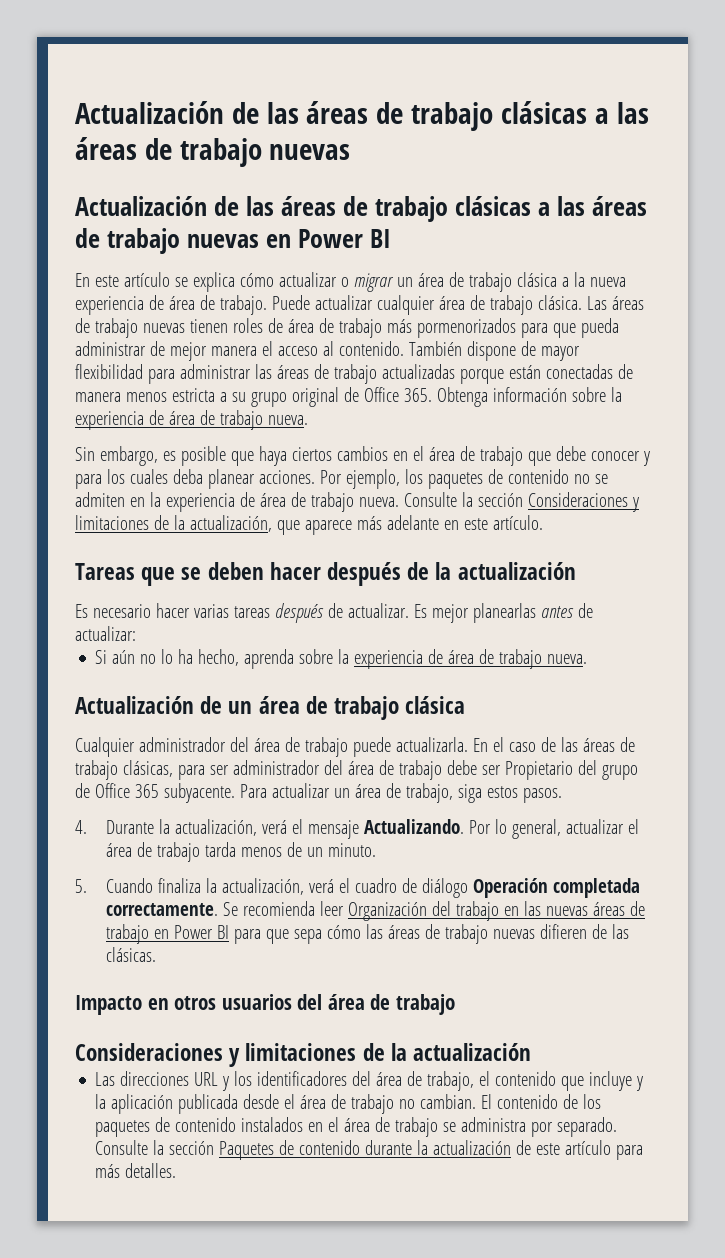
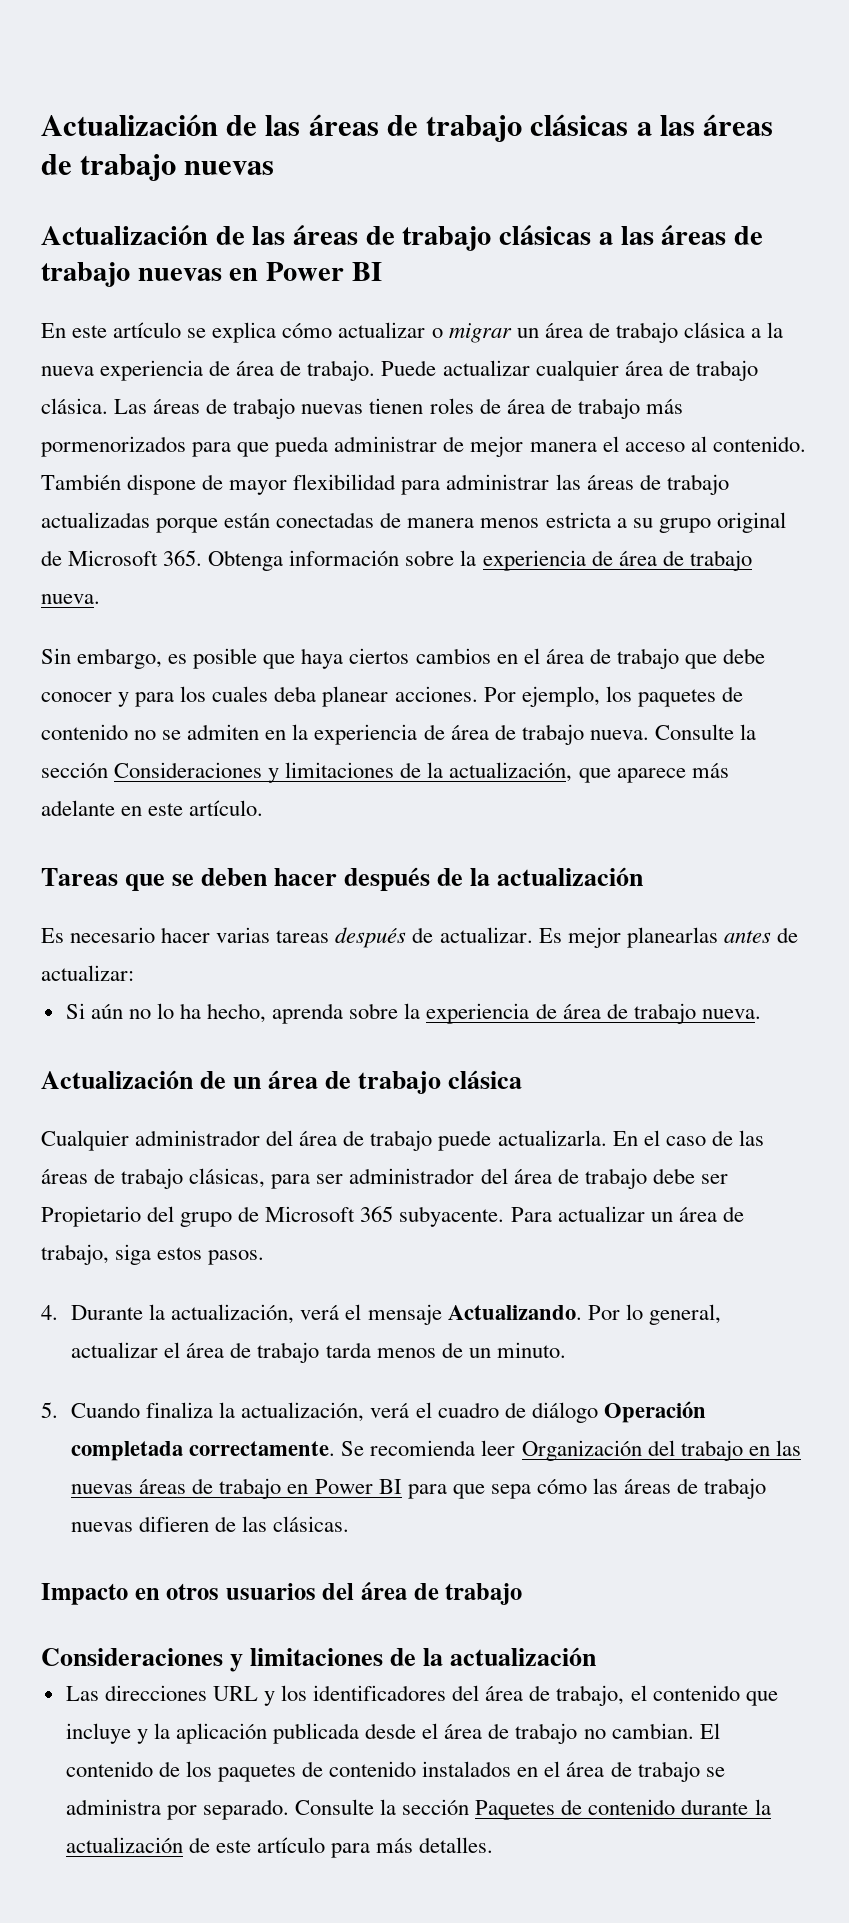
- También dispone de mayor flexibilidad para administrar las áreas de trabajo actualizadas porque están conectadas de manera menos estricta a su grupo original de Office 365. Obtenga información sobre la experiencia de área de trabajo nueva.
+ También dispone de mayor flexibilidad para administrar las áreas de trabajo actualizadas porque están conectadas de manera menos estricta a su grupo original de Microsoft 365. Obtenga información sobre la experiencia de área de trabajo nueva.
- En el caso de las áreas de trabajo clásicas, para ser administrador del área de trabajo debe ser Propietario del grupo de Office 365 subyacente.
+ En el caso de las áreas de trabajo clásicas, para ser administrador del área de trabajo debe ser Propietario del grupo de Microsoft 365 subyacente.

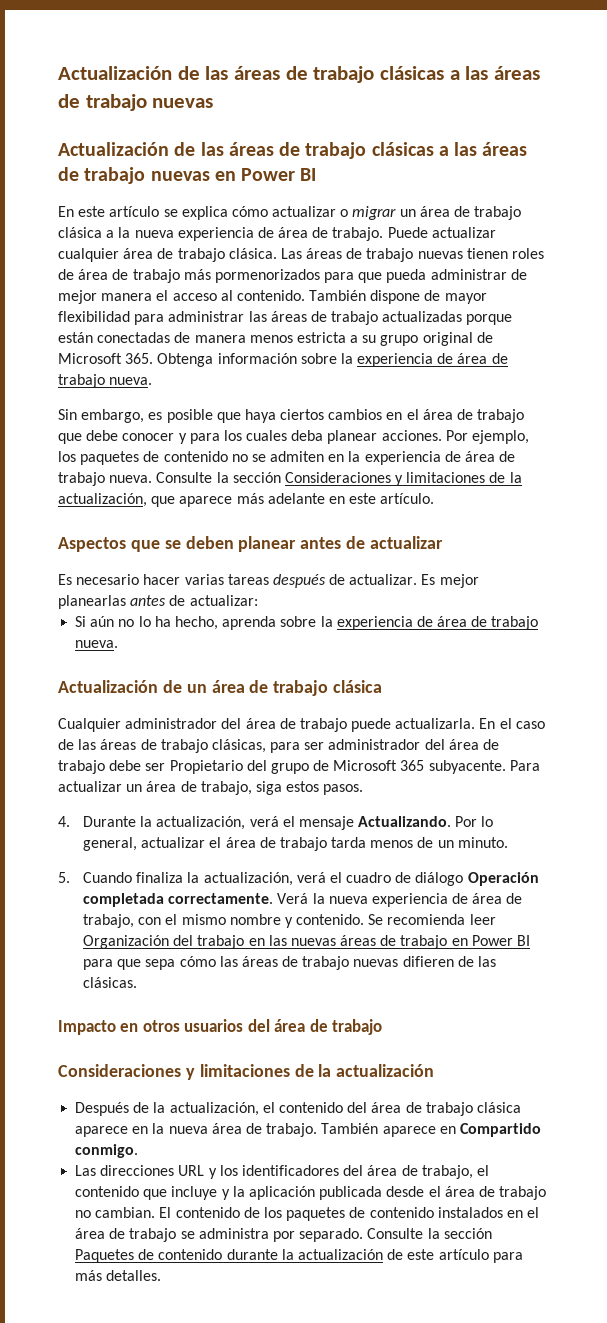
- Tareas que se deben hacer después de la actualización
+ Aspectos que se deben planear antes de actualizar
+ Verá la nueva experiencia de área de trabajo, con el mismo nombre y contenido.
+ Después de la actualización, el contenido del área de trabajo clásica aparece en la nueva área de trabajo. También aparece en Compartido conmigo.

